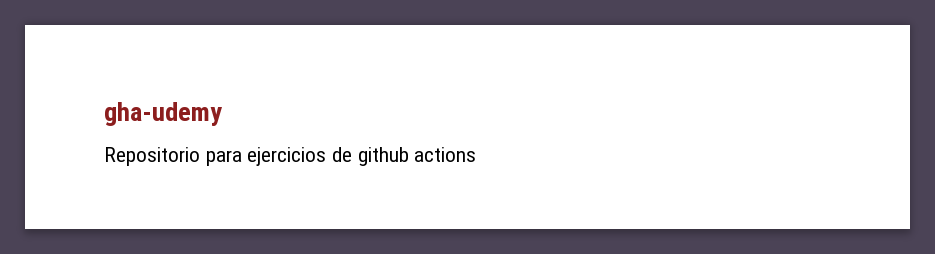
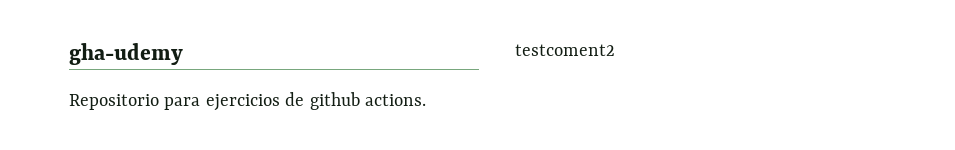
- Repositorio para ejercicios de github actions
+ Repositorio para ejercicios de github actions. testcoment2

